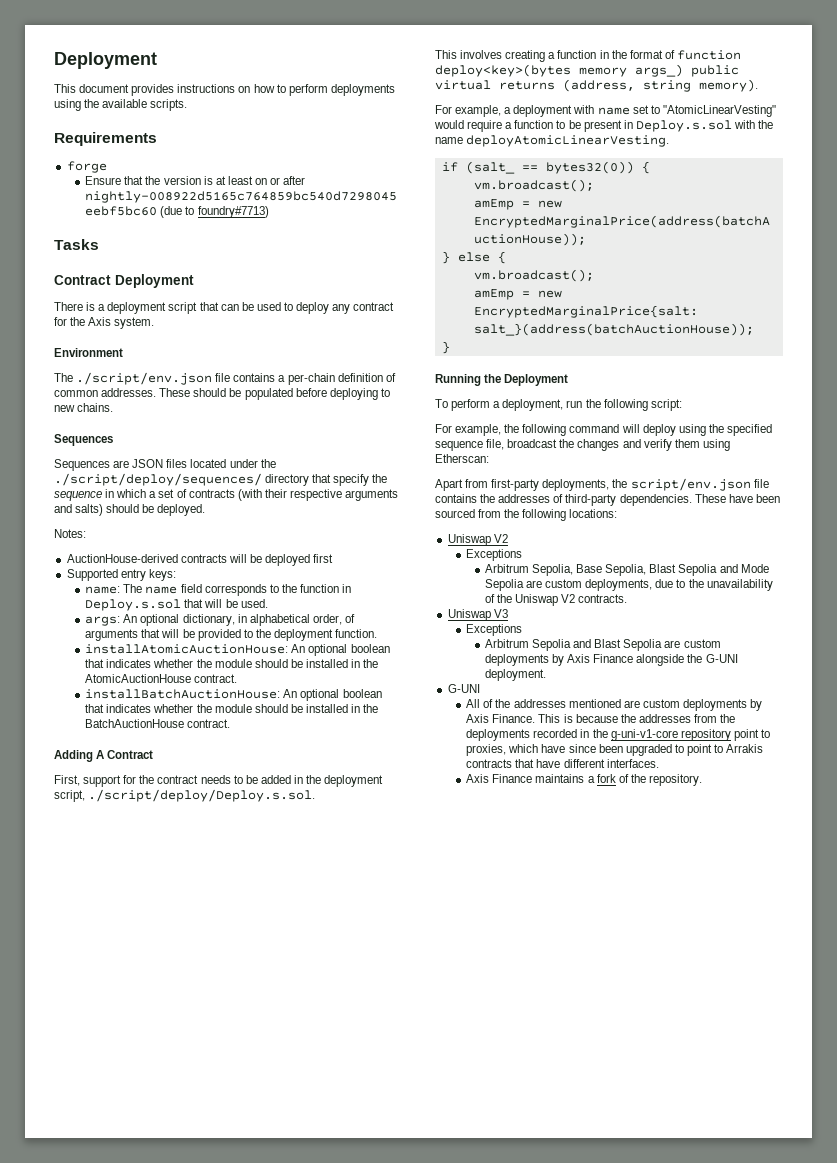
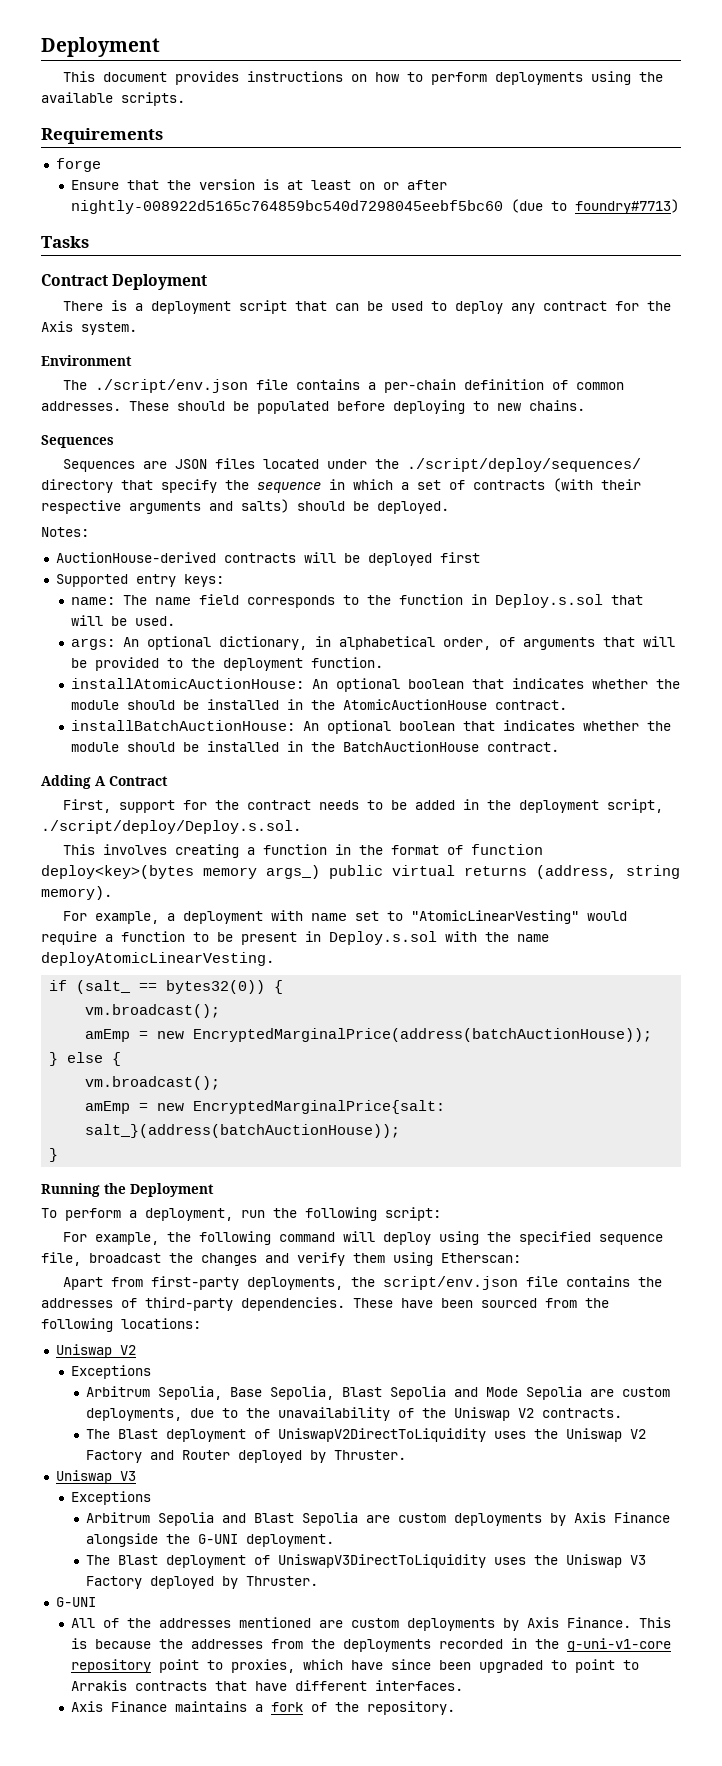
+ The Blast deployment of UniswapV2DirectToLiquidity uses the Uniswap V2 Factory and Router deployed by Thruster.
+ The Blast deployment of UniswapV3DirectToLiquidity uses the Uniswap V3 Factory deployed by Thruster.

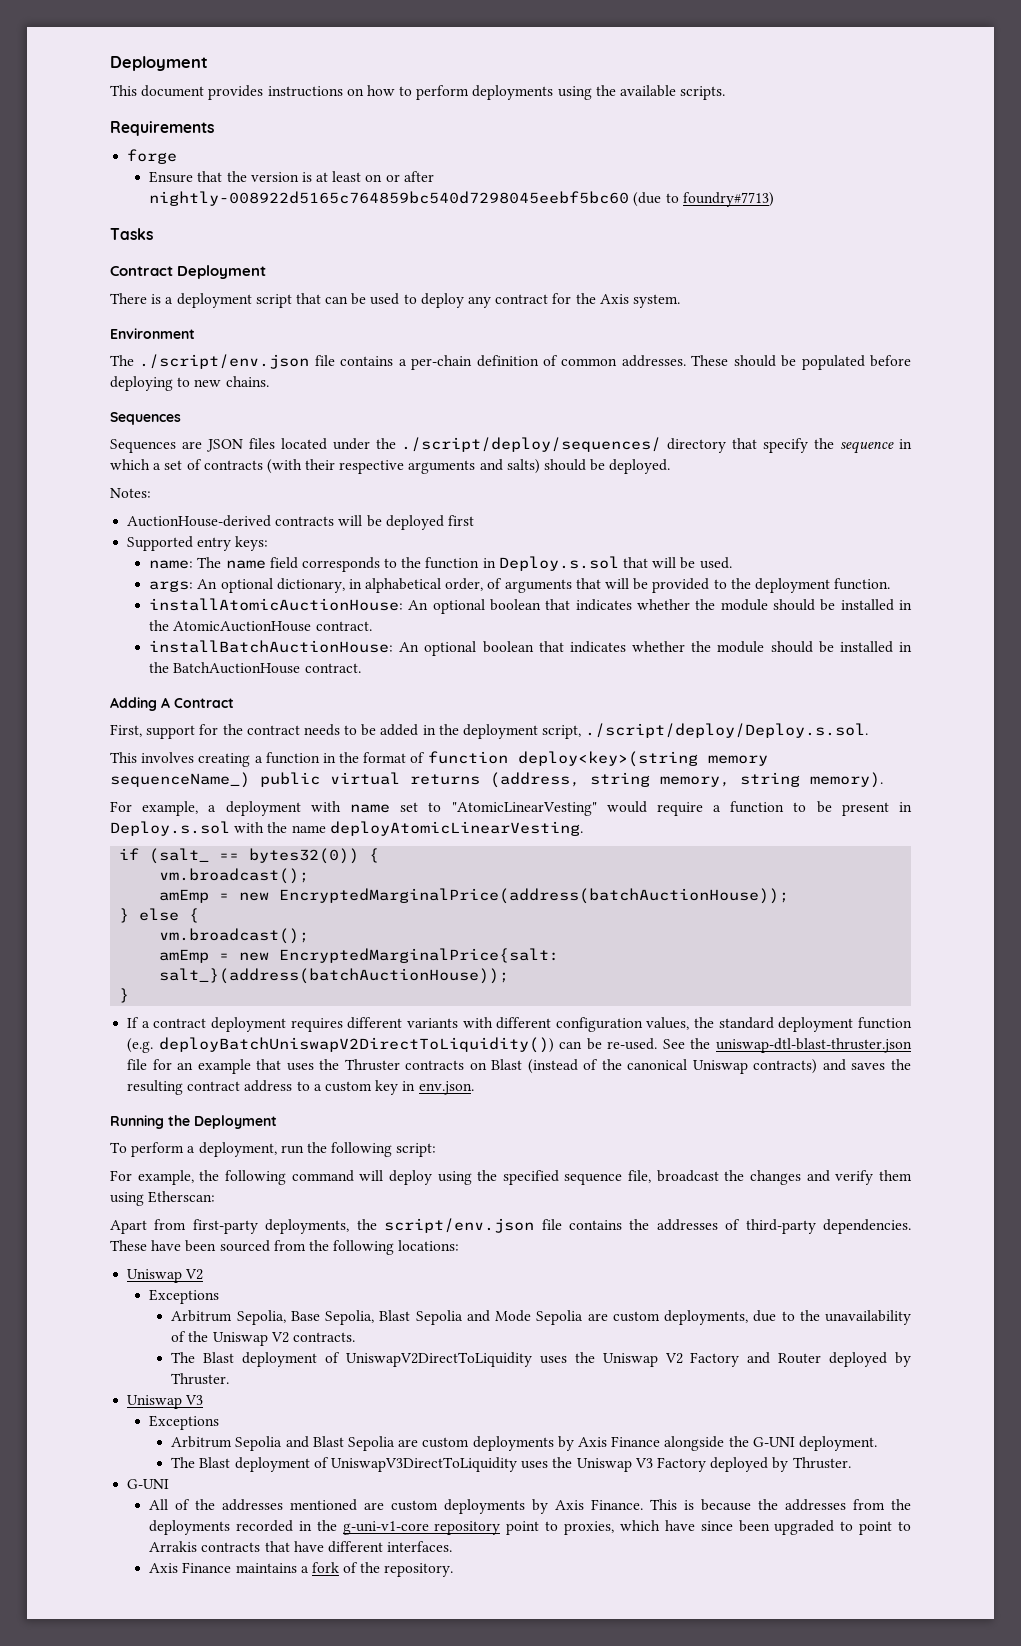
- This involves creating a function in the format of function deploy<key>(bytes memory args_) public virtual returns (address, string memory).
+ This involves creating a function in the format of function deploy<key>(string memory sequenceName_) public virtual returns (address, string memory, string memory).
+ If a contract deployment requires different variants with different configuration values, the standard deployment function (e.g. deployBatchUniswapV2DirectToLiquidity()) can be re-used. See the uniswap-dtl-blast-thruster.json file for an example that uses the Thruster contracts on Blast (instead of the canonical Uniswap contracts) and saves the resulting contract address to a custom key in env.json.

